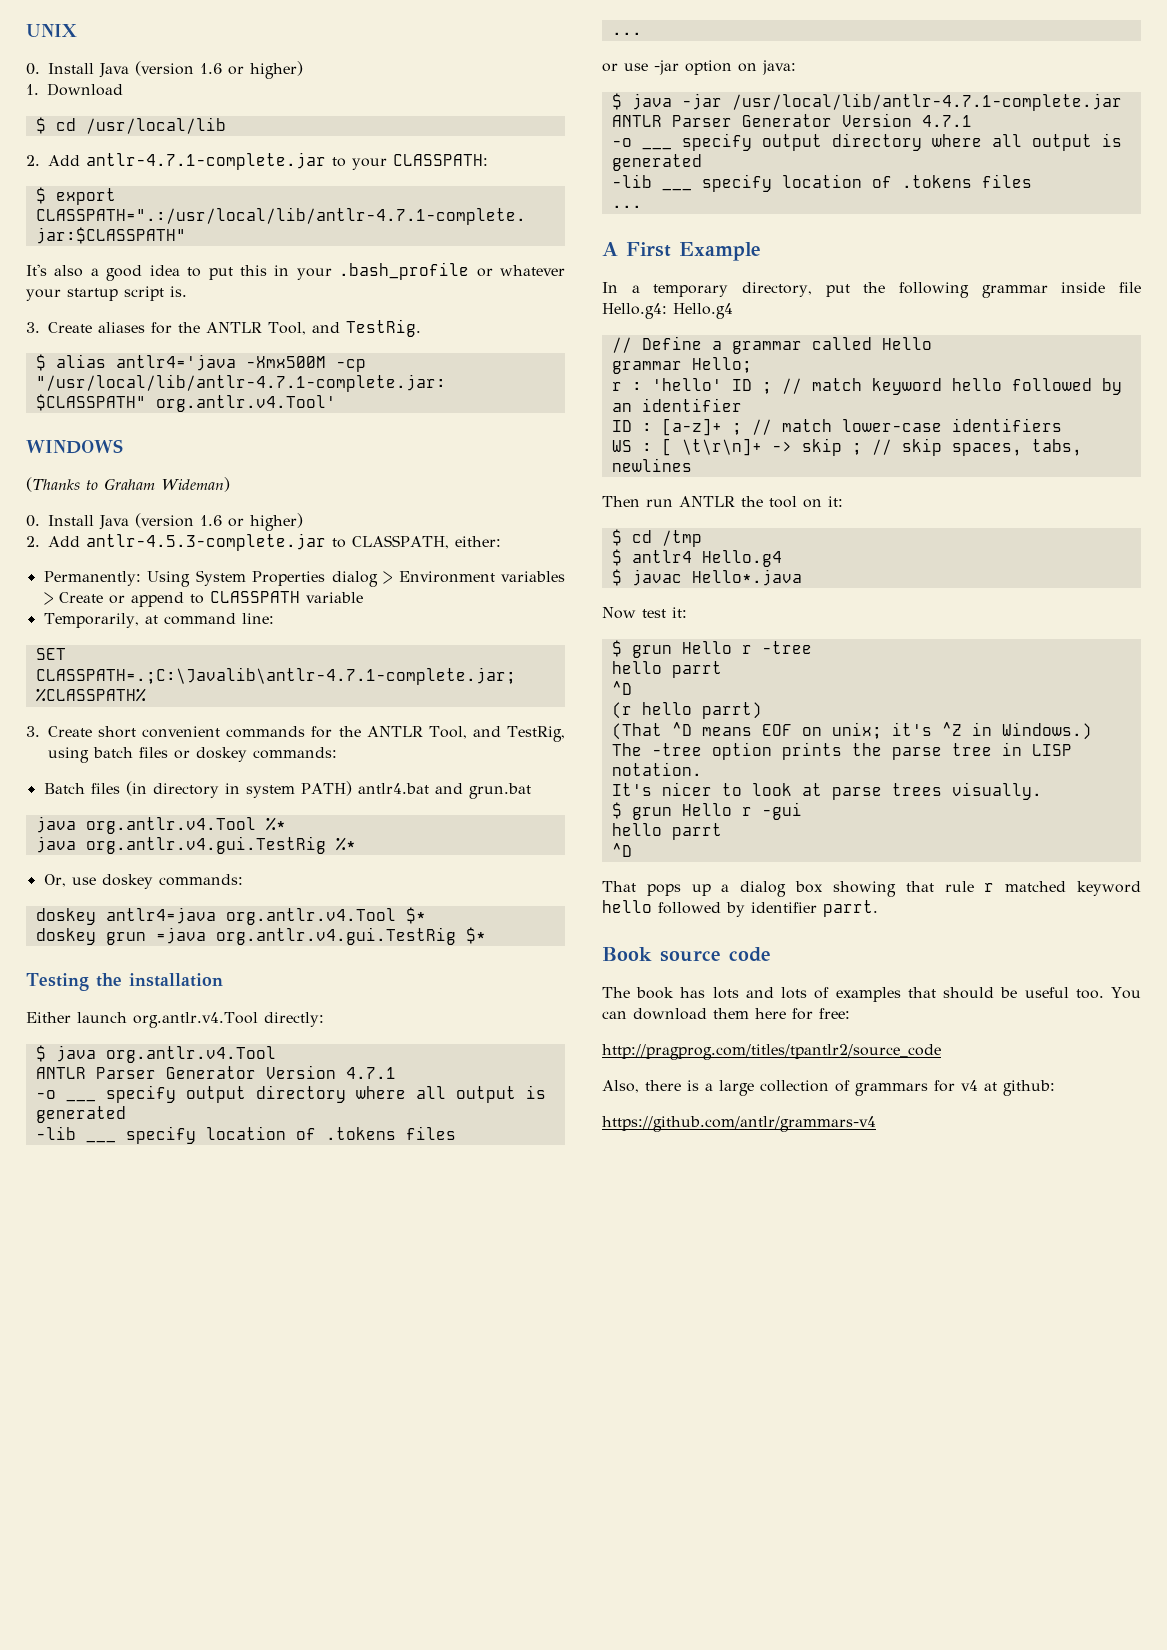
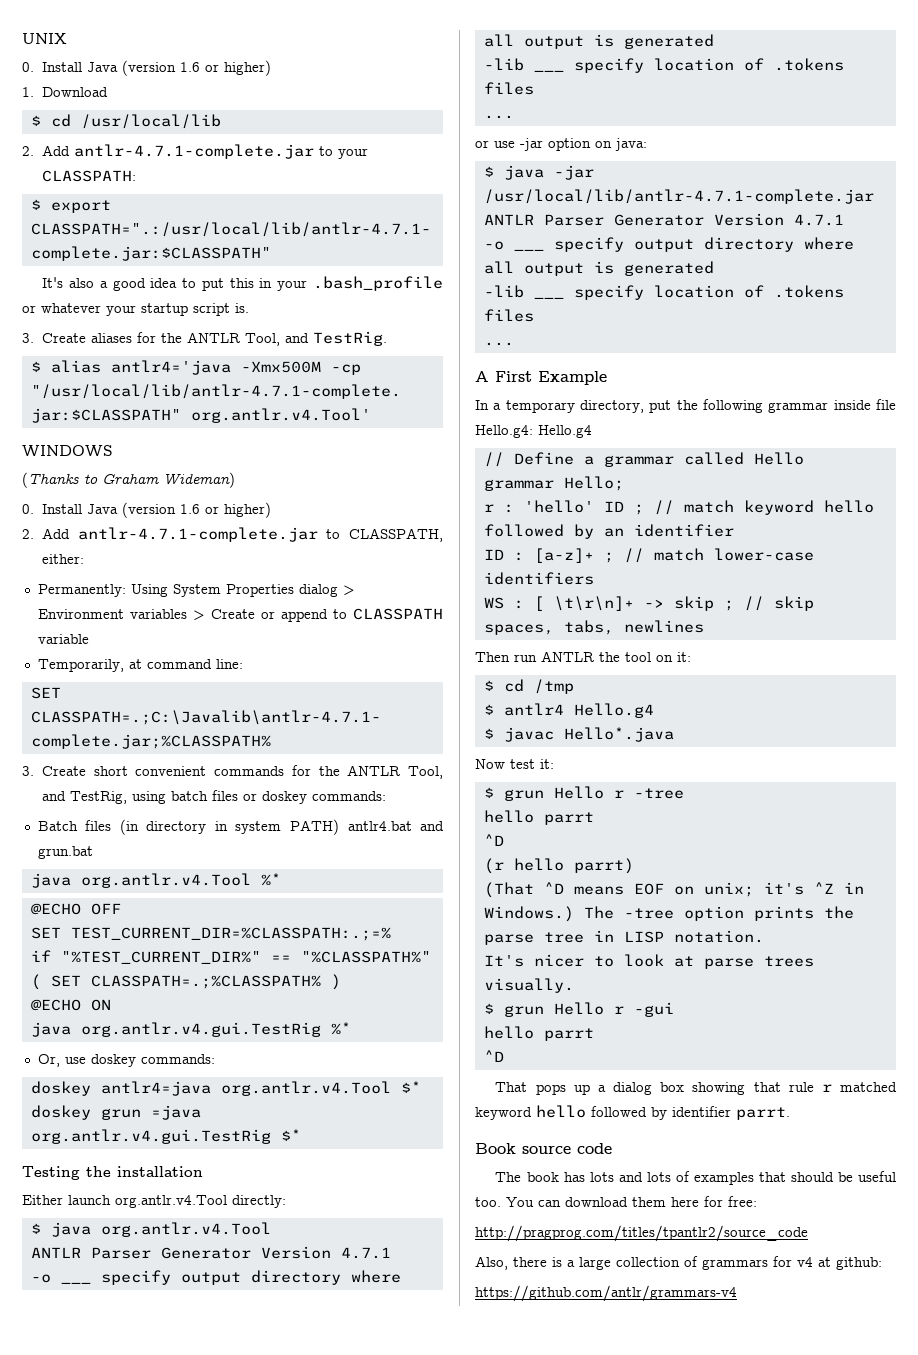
- 2. Add antlr-4.5.3-complete.jar to CLASSPATH, either:
+ 2. Add antlr-4.7.1-complete.jar to CLASSPATH, either:
+ @ECHO OFF
+ SET TEST_CURRENT_DIR=%CLASSPATH:.;=%
+ if "%TEST_CURRENT_DIR%" == "%CLASSPATH%" ( SET CLASSPATH=.;%CLASSPATH% )
+ @ECHO ON

